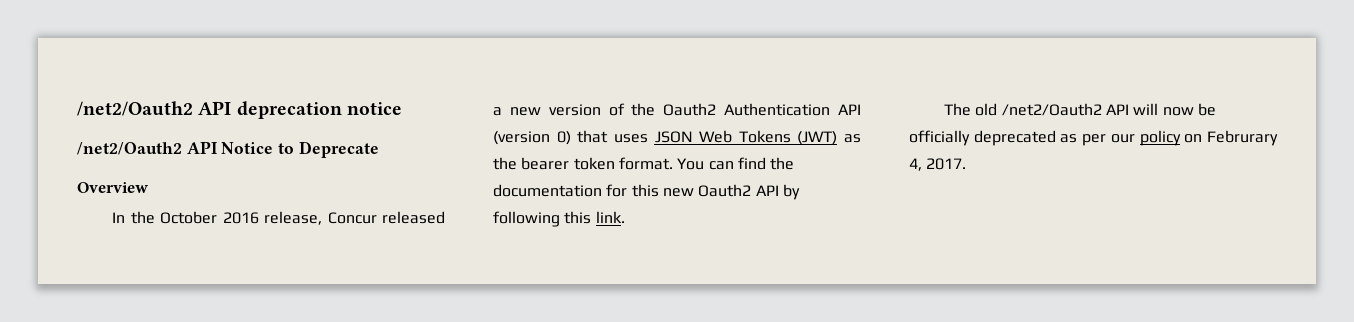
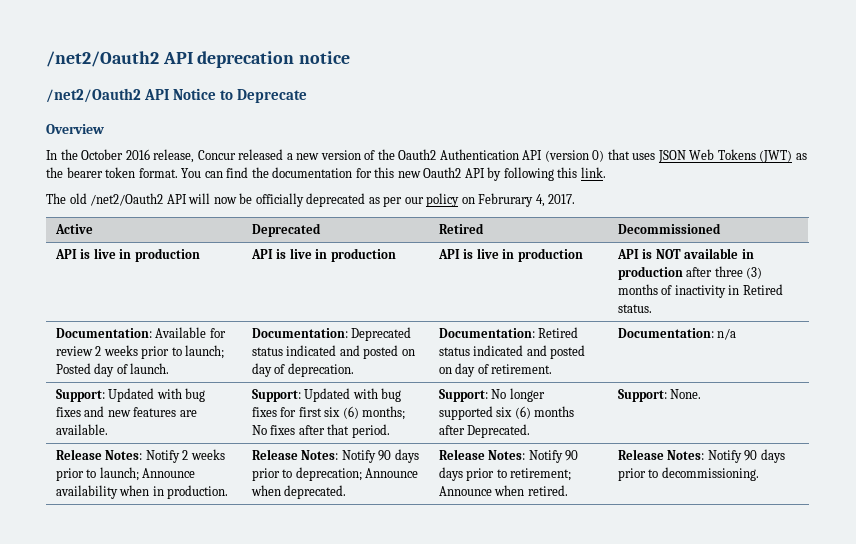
+ Active | Deprecated | Retired | Decommissioned
+ API is live in production | API is live in production | API is live in production | API is NOT available in production after three (3) months of inactivity in Retired status.
+ Documentation: Available for review 2 weeks prior to launch; Posted day of launch. | Documentation: Deprecated status indicated and posted on day of deprecation. | Documentation: Retired status indicated and posted on day of retirement. | Documentation: n/a
+ Support: Updated with bug fixes and new features are available. | Support: Updated with bug fixes for first six (6) months; No fixes after that period. | Support: No longer supported six (6) months after Deprecated. | Support: None.
+ Release Notes: Notify 2 weeks prior to launch; Announce availability when in production. | Release Notes: Notify 90 days prior to deprecation; Announce when deprecated. | Release Notes: Notify 90 days prior to retirement; Announce when retired. | Release Notes: Notify 90 days prior to decommissioning.

